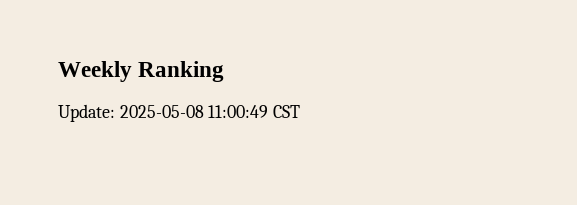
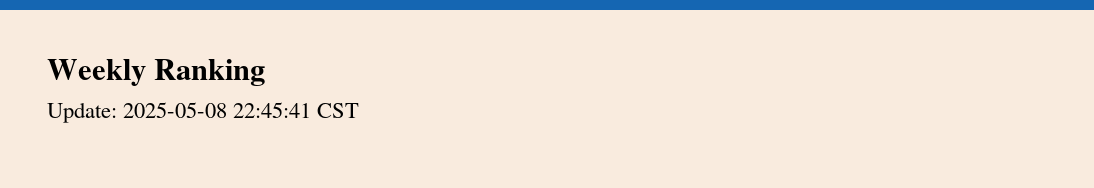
- Update: 2025-05-08 11:00:49 CST
+ Update: 2025-05-08 22:45:41 CST

